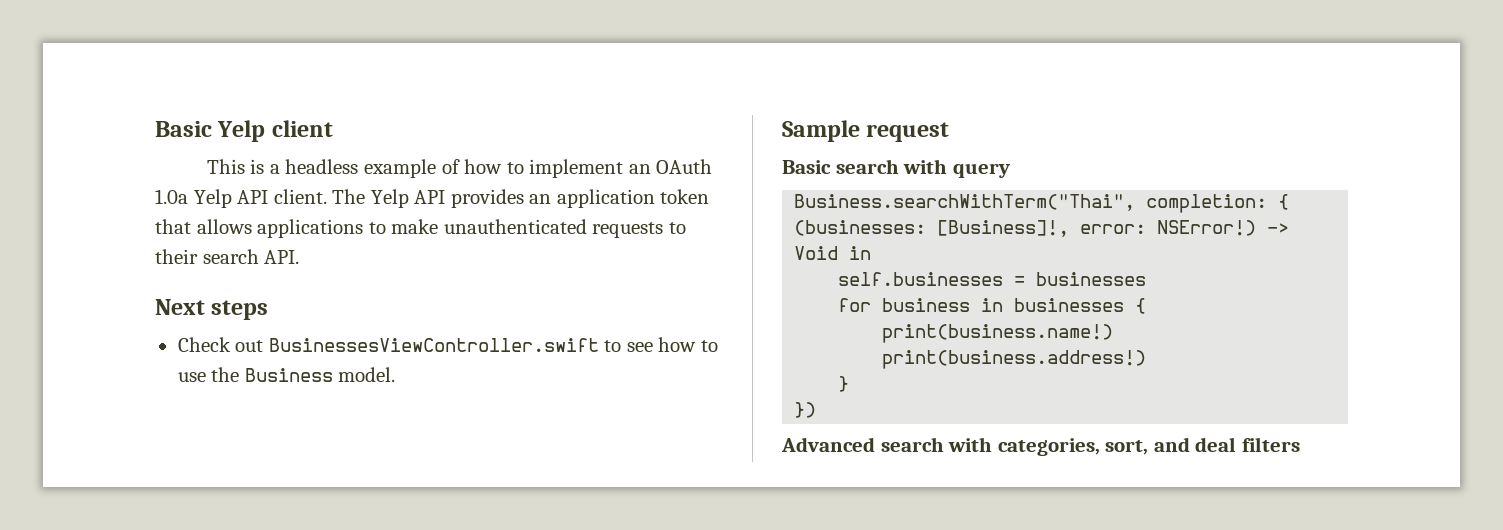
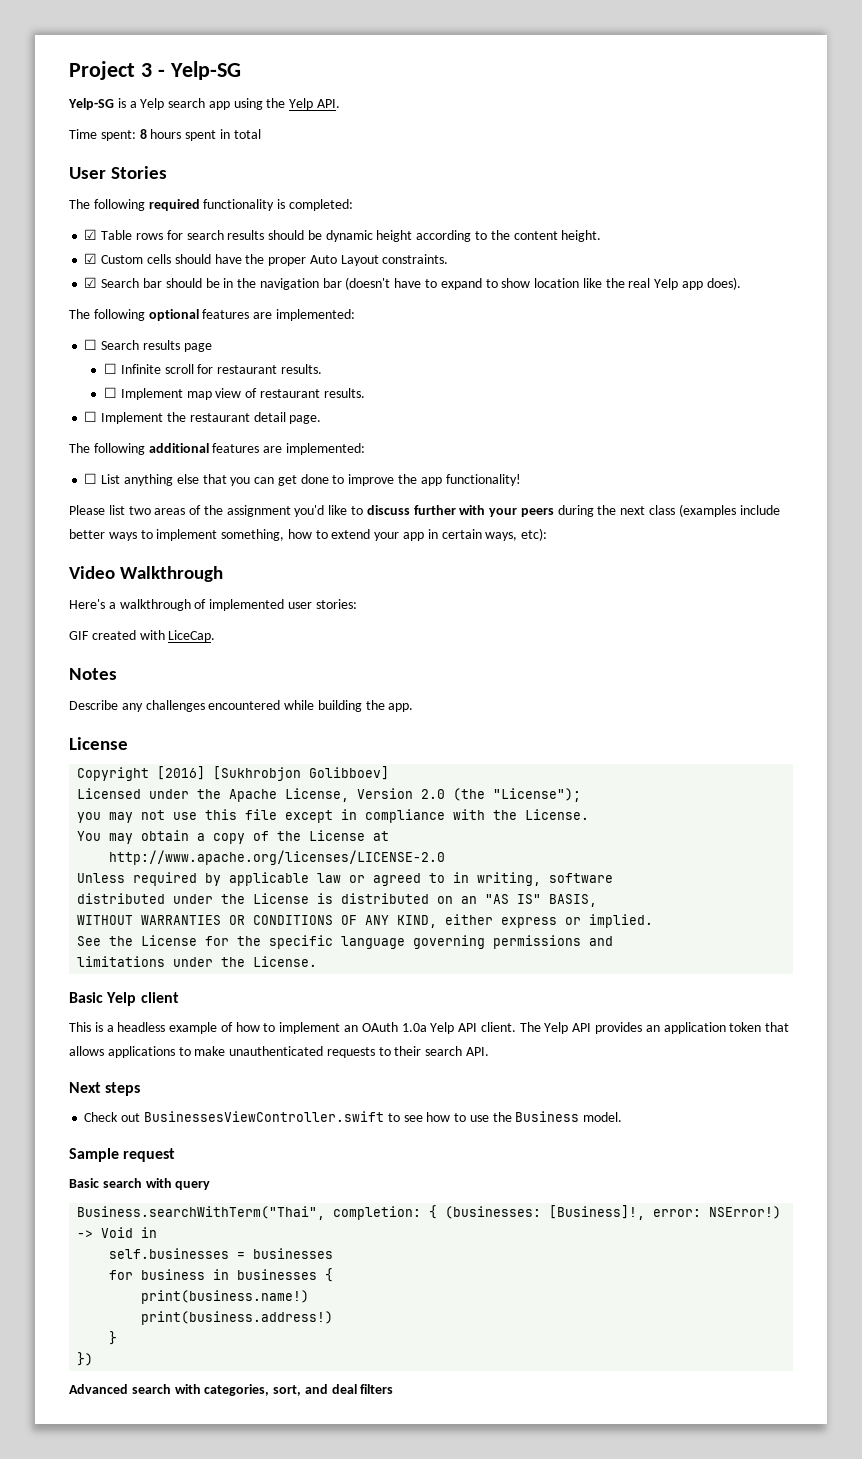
+ Project 3 - Yelp-SG
+ Yelp-SG is a Yelp search app using the Yelp API.
+ Time spent: 8 hours spent in total
+ User Stories
+ The following required functionality is completed:
+ ☑ Table rows for search results should be dynamic height according to the content height.
+ ☑ Custom cells should have the proper Auto Layout constraints.
+ ☑ Search bar should be in the navigation bar (doesn't have to expand to show location like the real Yelp app does).
+ The following optional features are implemented:
+ ☐ Search results page
+ ☐ Infinite scroll for restaurant results.
+ ☐ Implement map view of restaurant results.
+ ☐ Implement the restaurant detail page.
+ The following additional features are implemented:
+ ☐ List anything else that you can get done to improve the app functionality!
+ Please list two areas of the assignment you'd like to discuss further with your peers during the next class (examples include better ways to implement something, how to extend your app in certain ways, etc):
+ Video Walkthrough
+ Here's a walkthrough of implemented user stories:
+ GIF created with LiceCap.
+ Notes
+ Describe any challenges encountered while building the app.
+ License
+ Copyright [2016] [Sukhrobjon Golibboev]
+ Licensed under the Apache License, Version 2.0 (the "License");
+ you may not use this file except in compliance with the License.
+ You may obtain a copy of the License at
+ http://www.apache.org/licenses/LICENSE-2.0
+ Unless required by applicable law or agreed to in writing, software
+ distributed under the License is distributed on an "AS IS" BASIS,
+ WITHOUT WARRANTIES OR CONDITIONS OF ANY KIND, either express or implied.
+ See the License for the specific language governing permissions and
+ limitations under the License.

